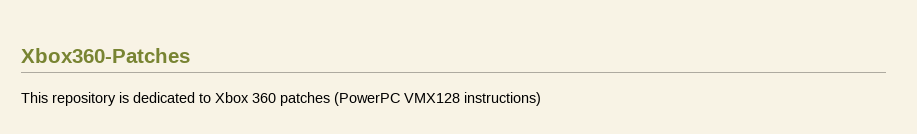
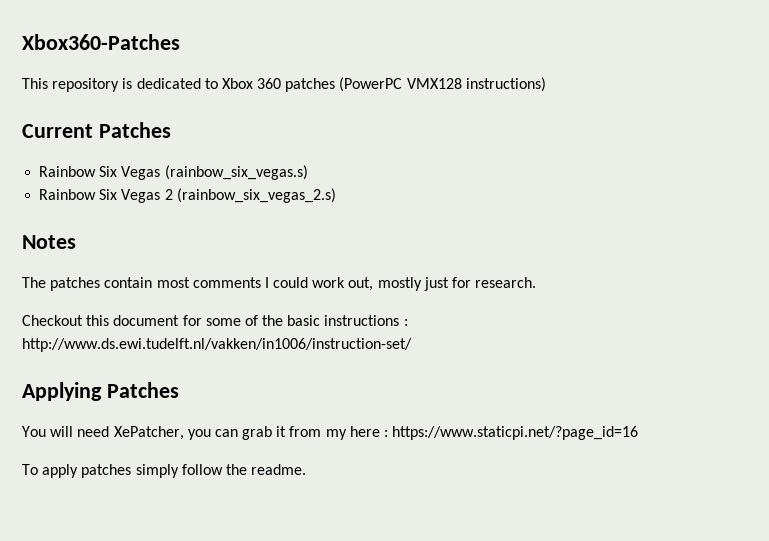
+ Current Patches
+ Rainbow Six Vegas (rainbow_six_vegas.s)
+ Rainbow Six Vegas 2 (rainbow_six_vegas_2.s)
+ Notes
+ The patches contain most comments I could work out, mostly just for research.
+ Checkout this document for some of the basic instructions : http://www.ds.ewi.tudelft.nl/vakken/in1006/instruction-set/
+ Applying Patches
+ You will need XePatcher, you can grab it from my here : https://www.staticpi.net/?page_id=16
+ To apply patches simply follow the readme.

